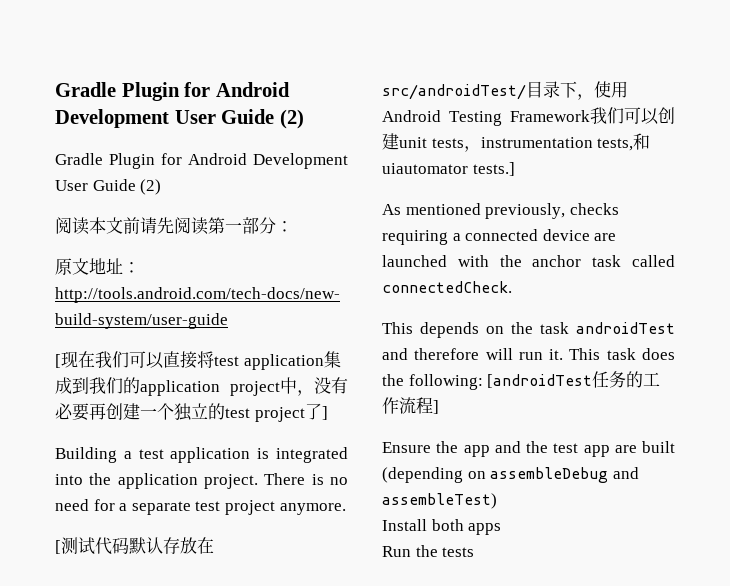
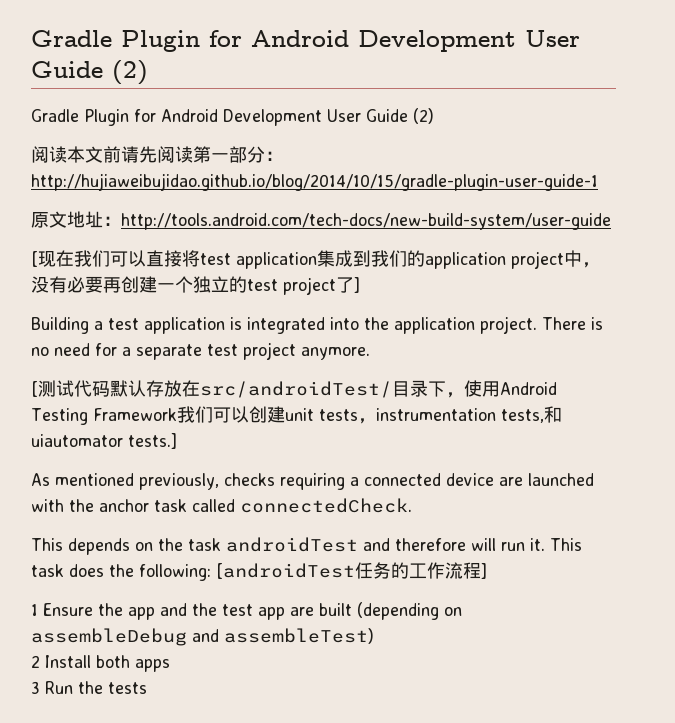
- 阅读本文前请先阅读第一部分：
+ 阅读本文前请先阅读第一部分：http://hujiaweibujidao.github.io/blog/2014/10/15/gradle-plugin-user-guide-1
- Ensure the app and the test app are built (depending on assembleDebug and assembleTest)
+ 1 Ensure the app and the test app are built (depending on assembleDebug and assembleTest)
- Install both apps
+ 2 Install both apps
- Run the tests
+ 3 Run the tests

